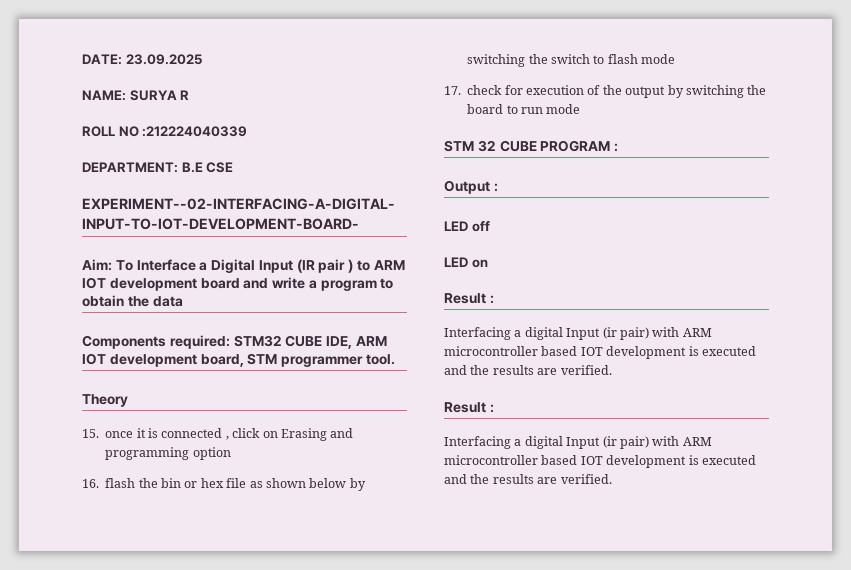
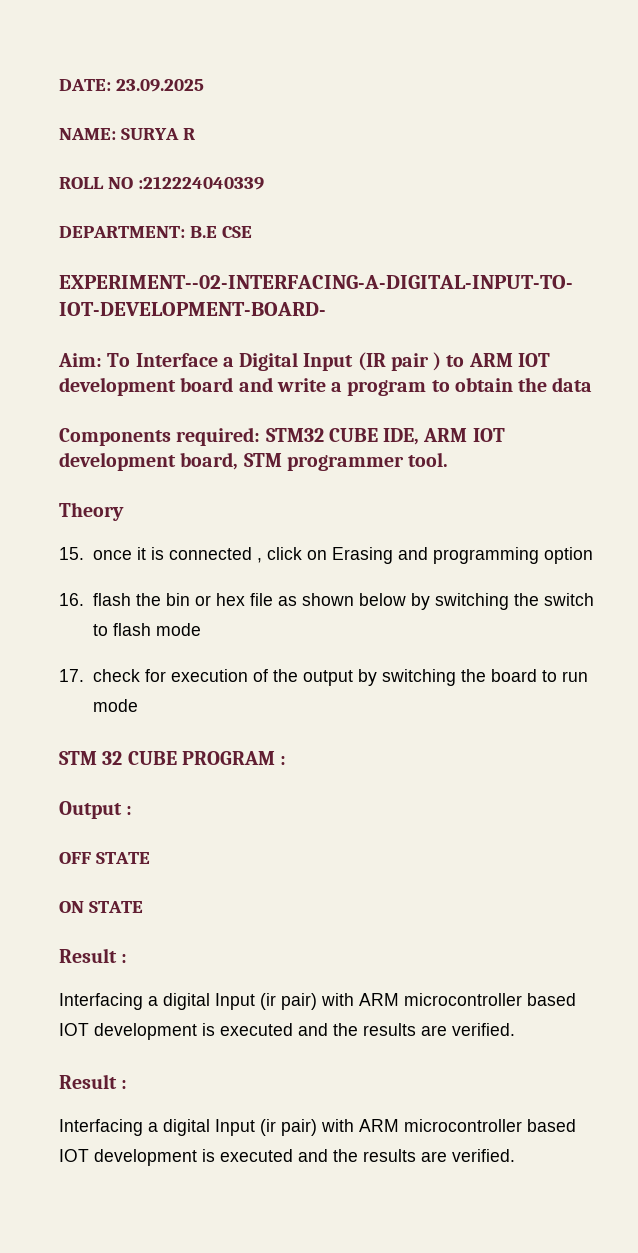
- LED off
- LED on
+ OFF STATE
+ ON STATE

